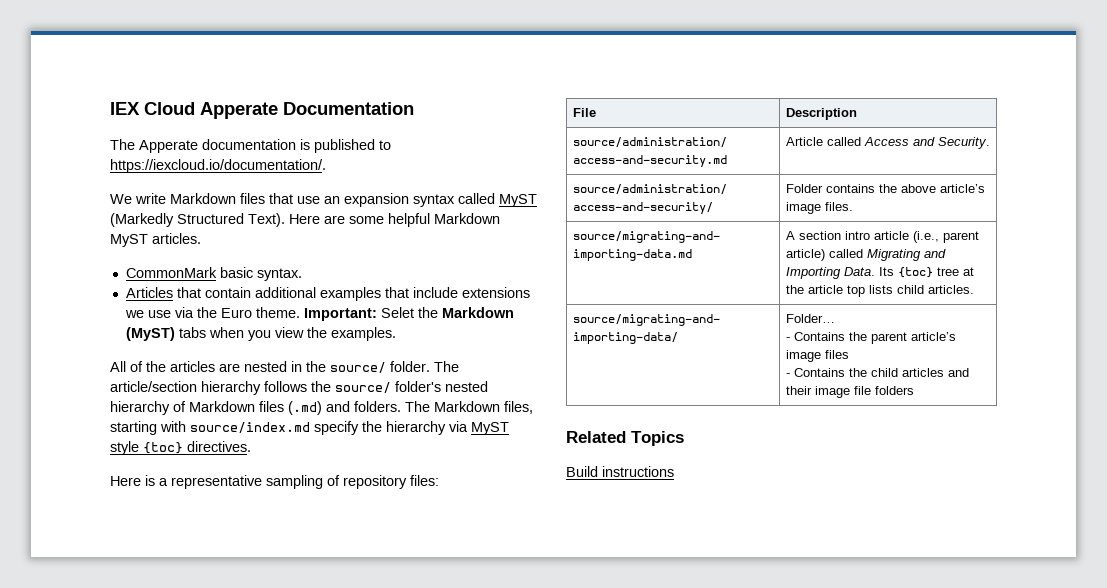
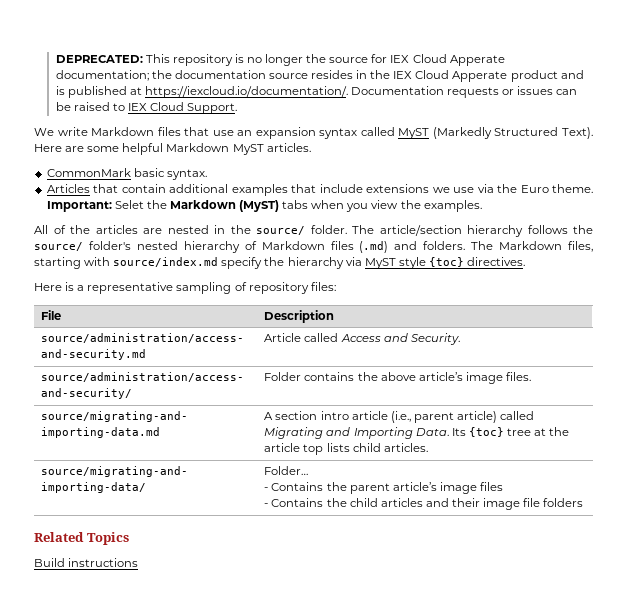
- IEX Cloud Apperate Documentation
- The Apperate documentation is published to https://iexcloud.io/documentation/.
+ DEPRECATED: This repository is no longer the source for IEX Cloud Apperate documentation; the documentation source resides in the IEX Cloud Apperate product and is published at https://iexcloud.io/documentation/. Documentation requests or issues can be raised to IEX Cloud Support.

